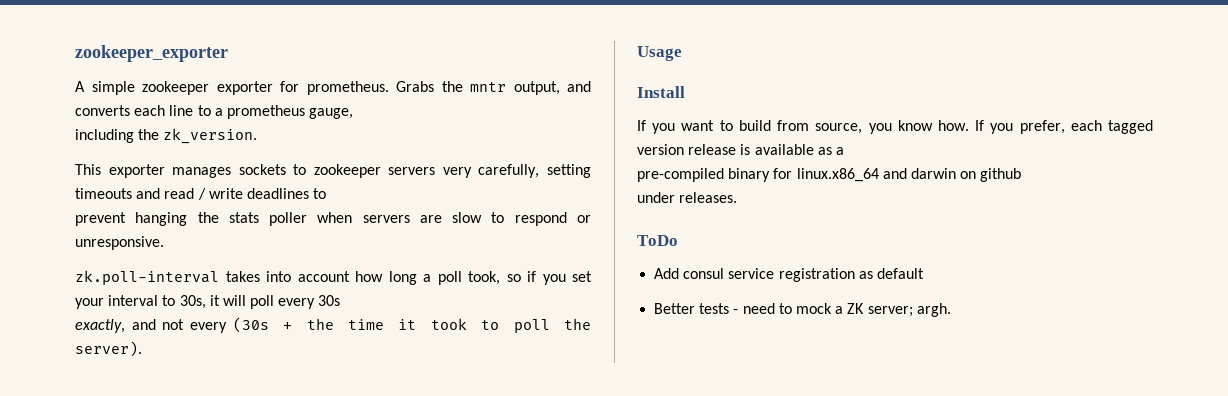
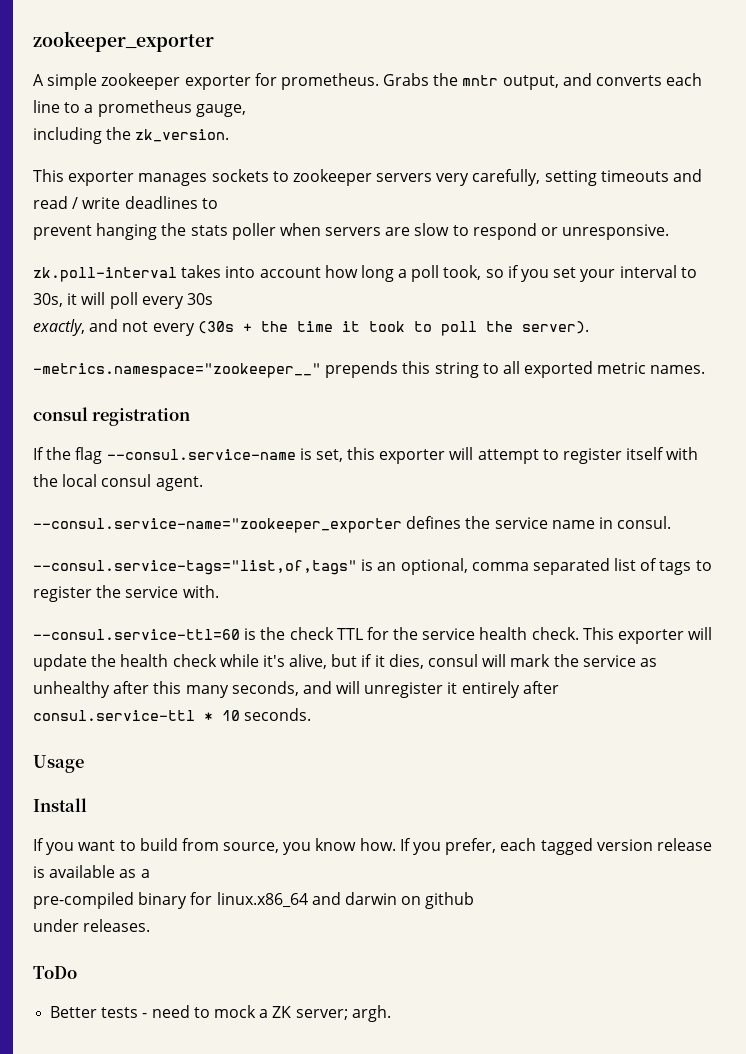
+ -metrics.namespace="zookeeper__" prepends this string to all exported metric names.
+ consul registration
+ If the flag --consul.service-name is set, this exporter will attempt to register itself with the local consul agent.
+ --consul.service-name="zookeeper_exporter defines the service name in consul.
+ --consul.service-tags="list,of,tags" is an optional, comma separated list of tags to register the service with.
+ --consul.service-ttl=60 is the check TTL for the service health check. This exporter will update the health check while it's alive, but if it dies, consul will mark the service as unhealthy after this many seconds, and will unregister it entirely after consul.service-ttl * 10 seconds.
- Add consul service registration as default

